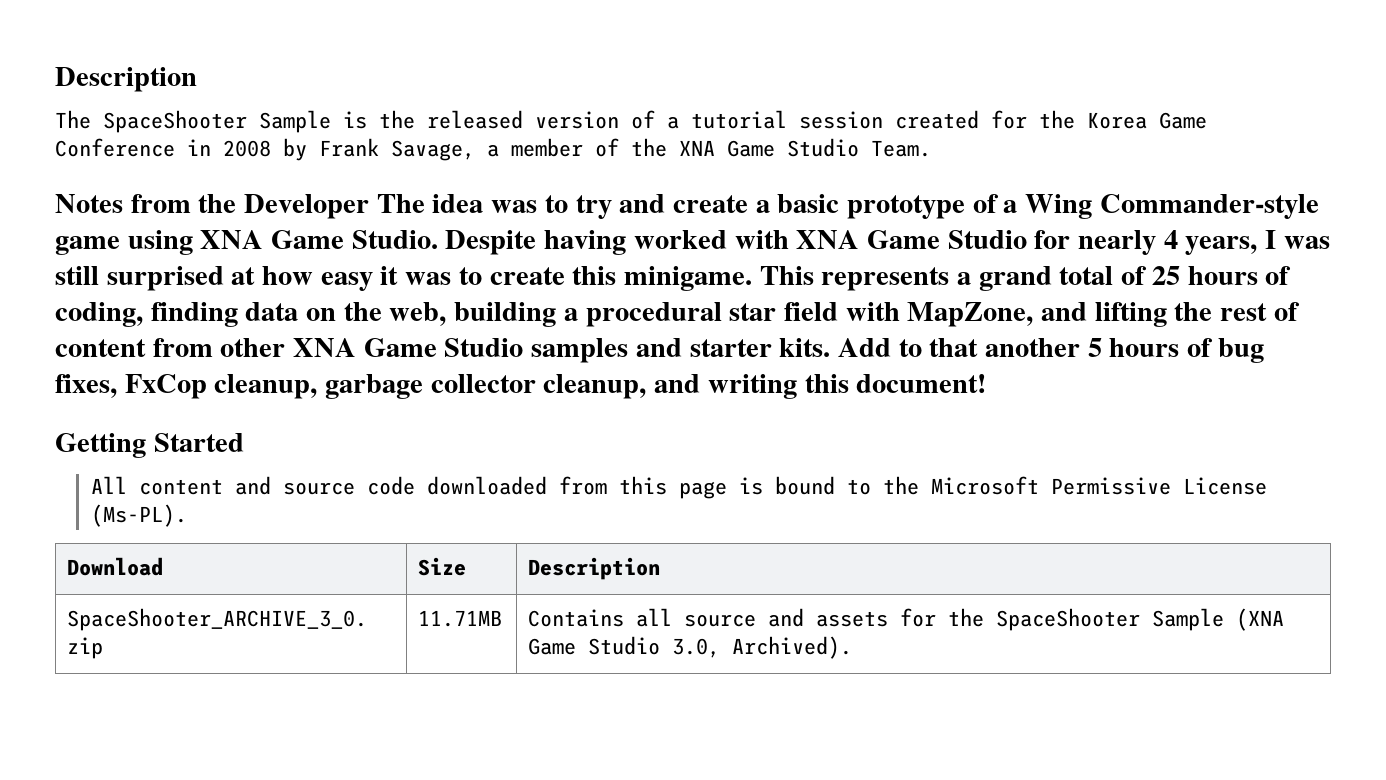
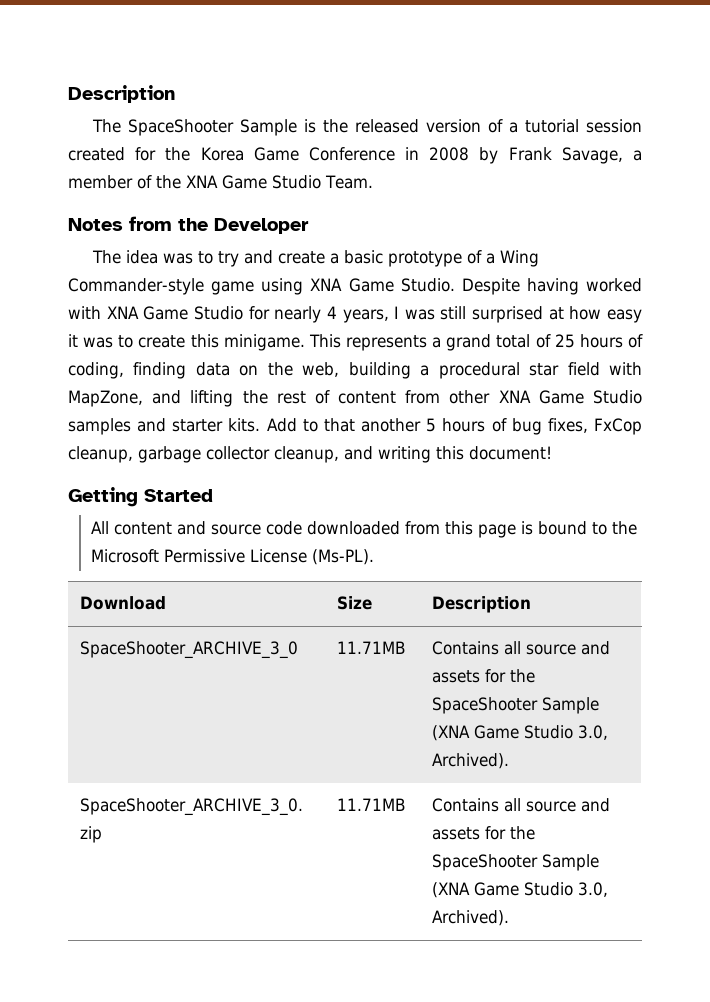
- Notes from the Developer The idea was to try and create a basic prototype of a Wing Commander-style game using XNA Game Studio.
+ Notes from the Developer
+ The idea was to try and create a basic prototype of a Wing Commander-style game using XNA Game Studio.
+ SpaceShooter_ARCHIVE_3_0 | 11.71MB | Contains all source and assets for the SpaceShooter Sample (XNA Game Studio 3.0, Archived).

